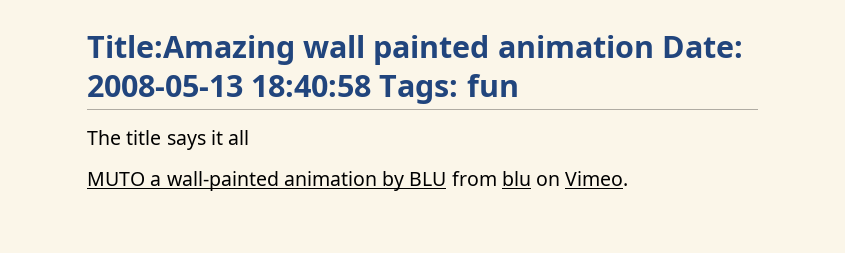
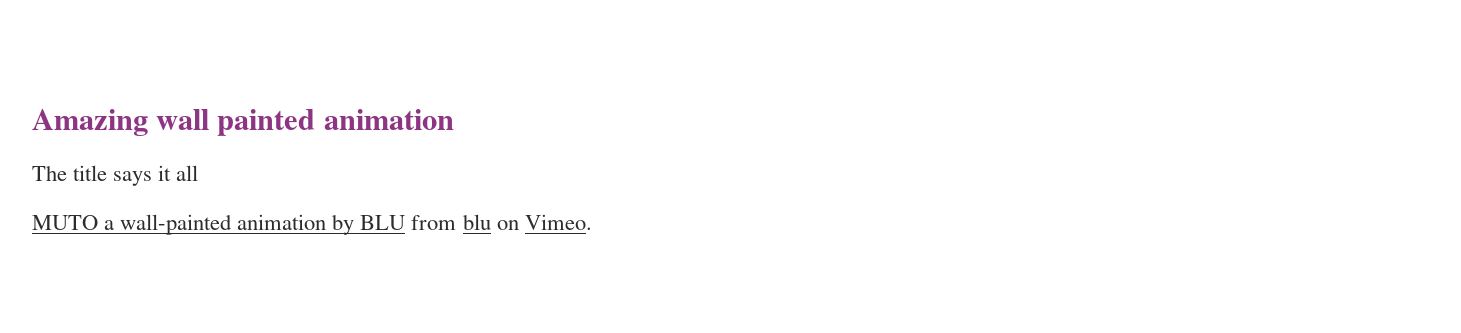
- Title:Amazing wall painted animation Date: 2008-05-13 18:40:58 Tags: fun
+ Amazing wall painted animation

